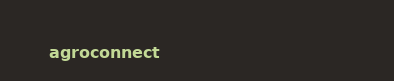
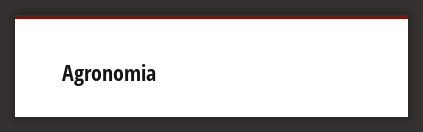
- agroconnect
+ Agronomia

